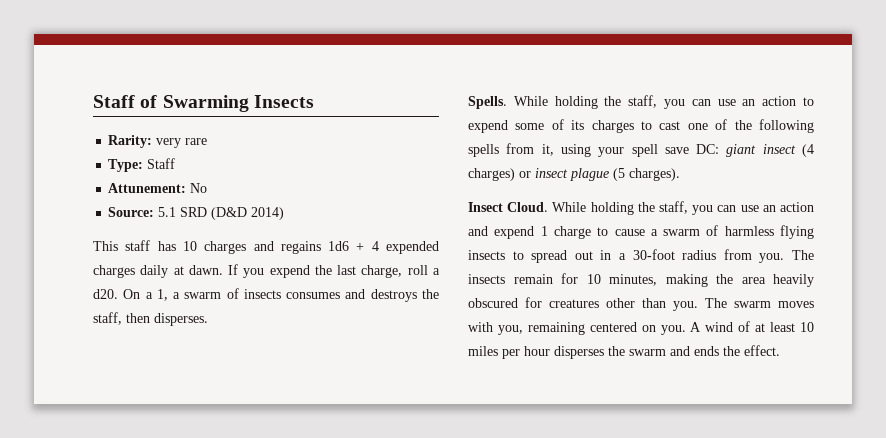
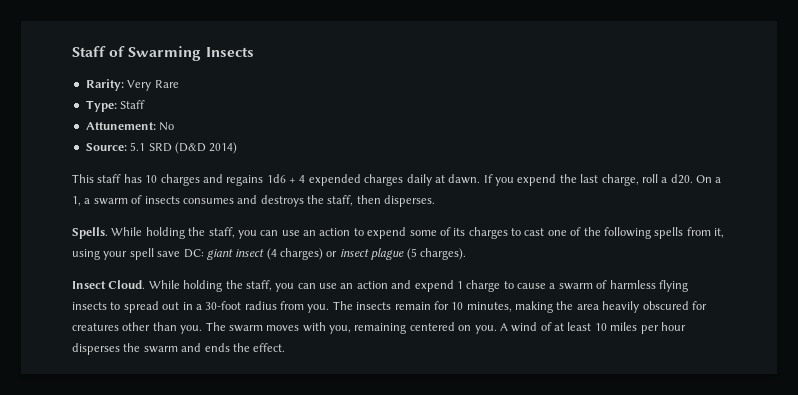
- Rarity: very rare
+ Rarity: Very Rare

